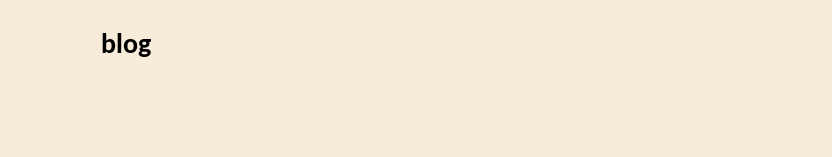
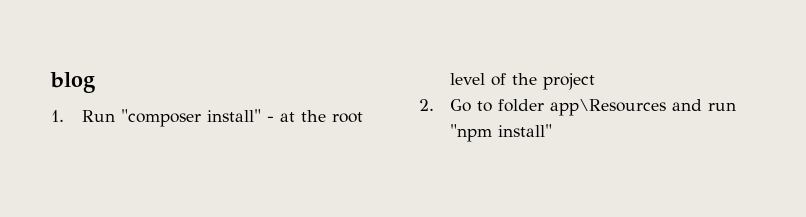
+ 1. Run "composer install" - at the root level of the project
+ 2. Go to folder app\Resources and run "npm install"

